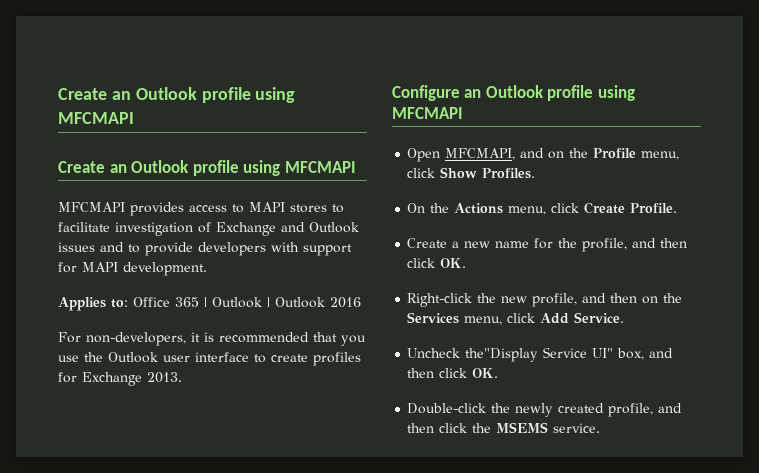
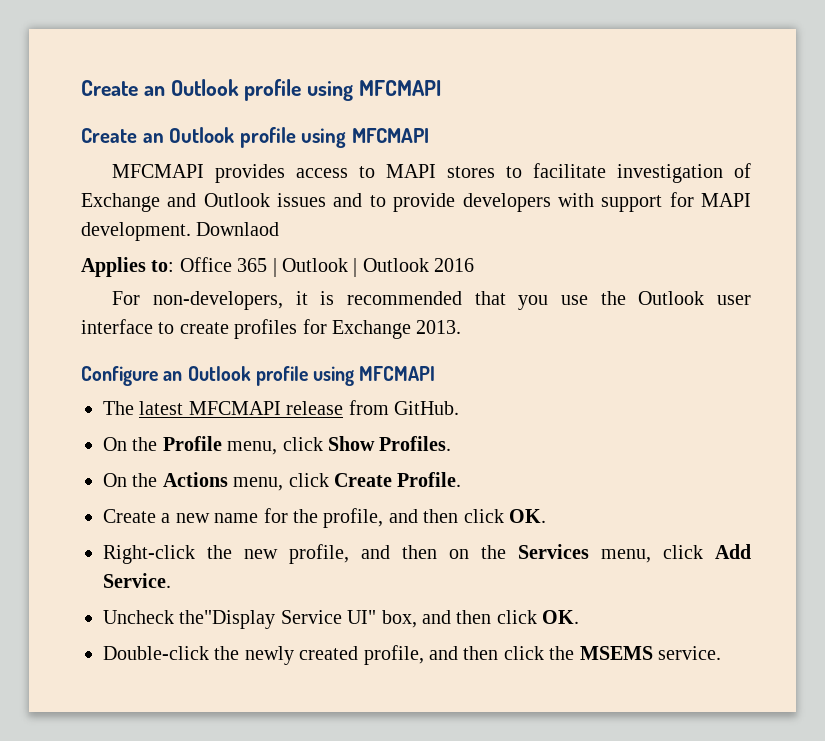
+ Downlaod
- Open MFCMAPI, and on the Profile menu, click Show Profiles.
+ The latest MFCMAPI release from GitHub.
+ On the Profile menu, click Show Profiles.

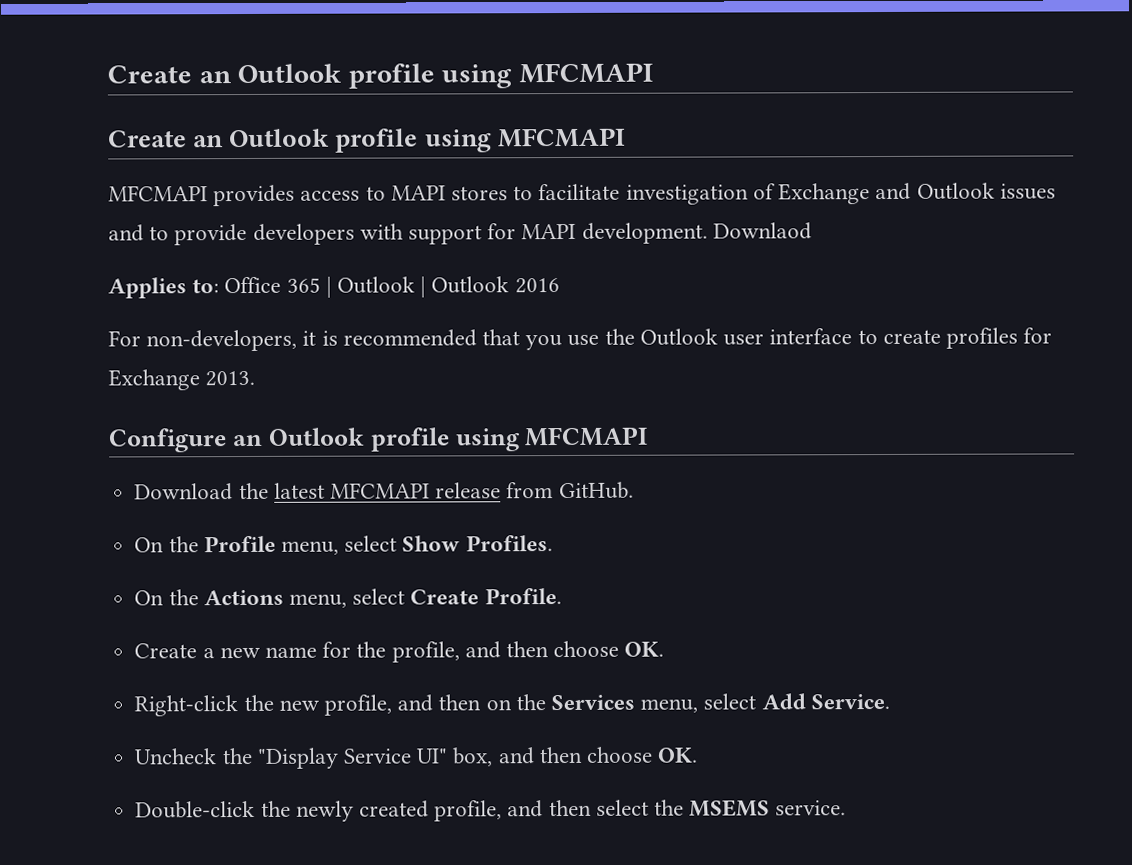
- The latest MFCMAPI release from GitHub.
+ Download the latest MFCMAPI release from GitHub.
- On the Profile menu, click Show Profiles.
+ On the Profile menu, select Show Profiles.
- On the Actions menu, click Create Profile.
+ On the Actions menu, select Create Profile.
- Create a new name for the profile, and then click OK.
+ Create a new name for the profile, and then choose OK.
- Right-click the new profile, and then on the Services menu, click Add Service.
+ Right-click the new profile, and then on the Services menu, select Add Service.
- Uncheck the"Display Service UI" box, and then click OK.
+ Uncheck the "Display Service UI" box, and then choose OK.
- Double-click the newly created profile, and then click the MSEMS service.
+ Double-click the newly created profile, and then select the MSEMS service.

